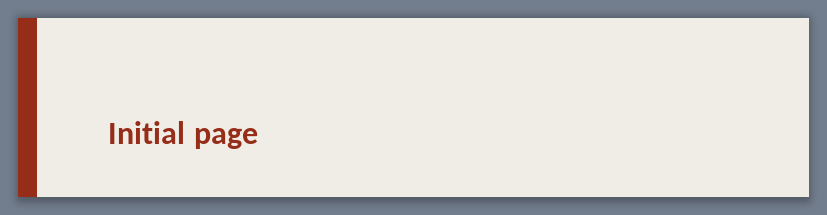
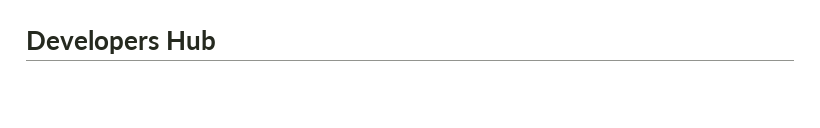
- Initial page
+ Developers Hub

